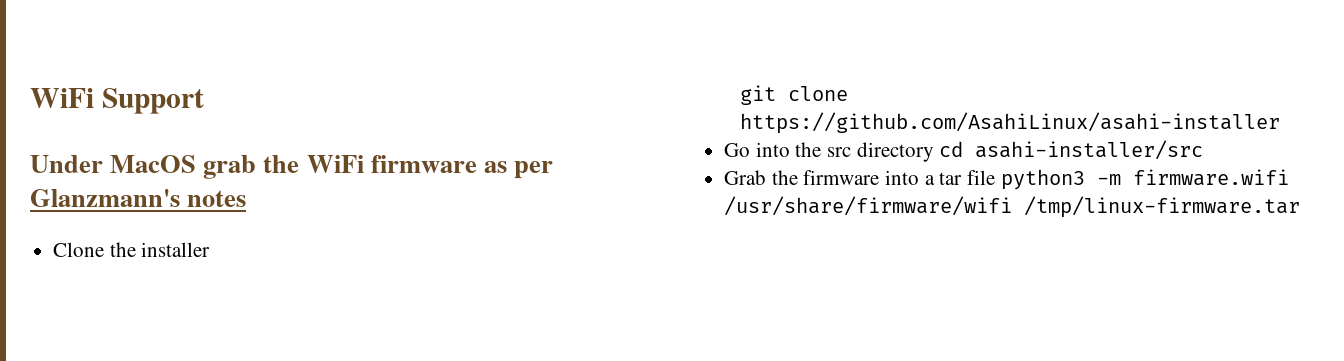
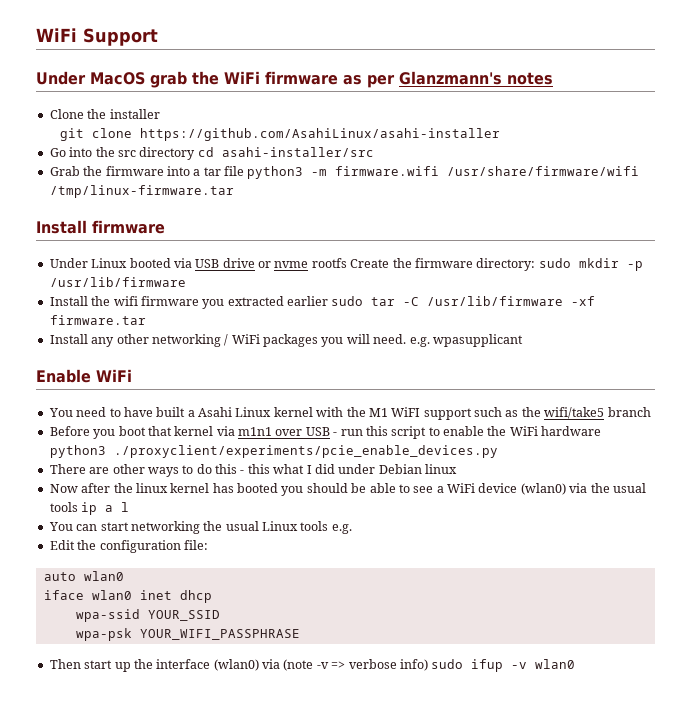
+ Install firmware
+ Under Linux booted via USB drive or nvme rootfs Create the firmware directory: sudo mkdir -p /usr/lib/firmware
+ Install the wifi firmware you extracted earlier sudo tar -C /usr/lib/firmware -xf firmware.tar
+ Install any other networking / WiFi packages you will need. e.g. wpasupplicant
+ Enable WiFi
+ You need to have built a Asahi Linux kernel with the M1 WiFI support such as the wifi/take5 branch
+ Before you boot that kernel via m1n1 over USB - run this script to enable the WiFi hardware python3 ./proxyclient/experiments/pcie_enable_devices.py
+ There are other ways to do this - this what I did under Debian linux
+ Now after the linux kernel has booted you should be able to see a WiFi device (wlan0) via the usual tools ip a l
+ You can start networking the usual Linux tools e.g.
+ Edit the configuration file:
+ auto wlan0
+ iface wlan0 inet dhcp
+ wpa-ssid YOUR_SSID
+ wpa-psk YOUR_WIFI_PASSPHRASE
+ Then start up the interface (wlan0) via (note -v => verbose info) sudo ifup -v wlan0

